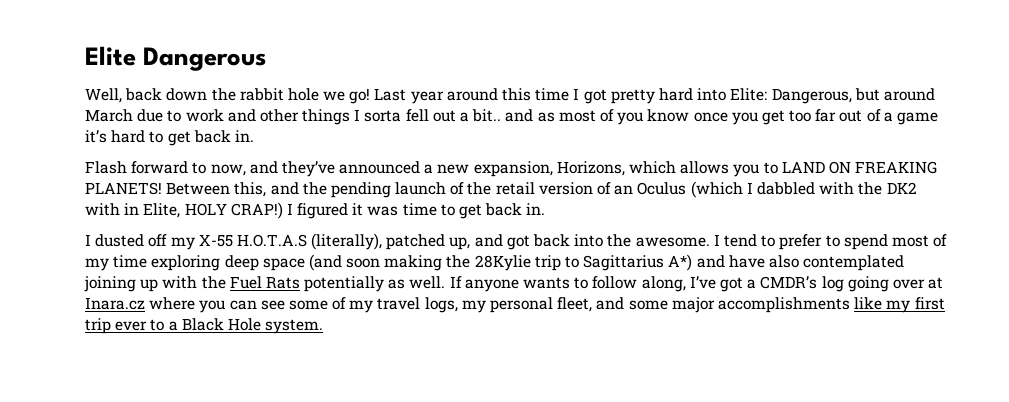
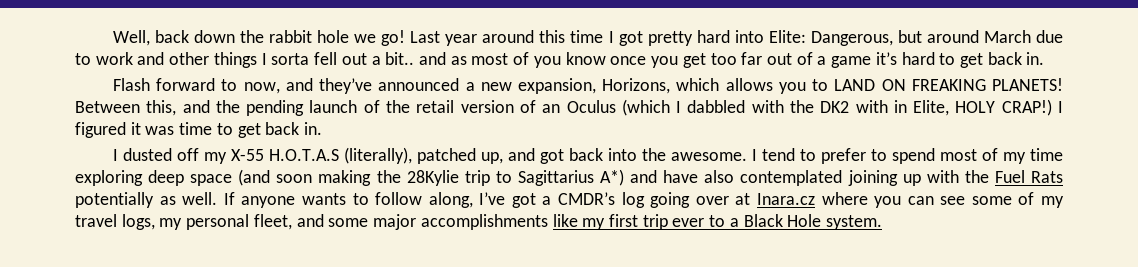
- Elite Dangerous

